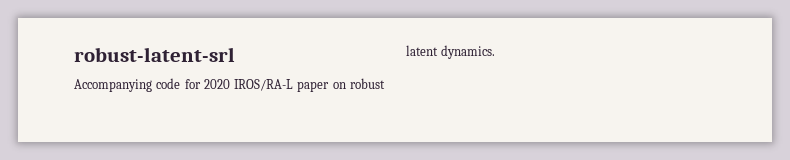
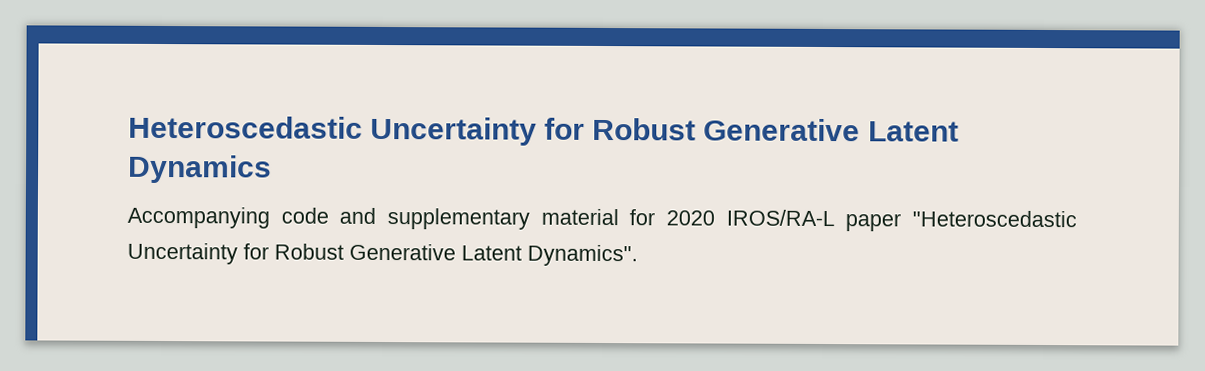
- robust-latent-srl
+ Heteroscedastic Uncertainty for Robust Generative Latent Dynamics
- Accompanying code for 2020 IROS/RA-L paper on robust latent dynamics.
+ Accompanying code and supplementary material for 2020 IROS/RA-L paper "Heteroscedastic Uncertainty for Robust Generative Latent Dynamics".

